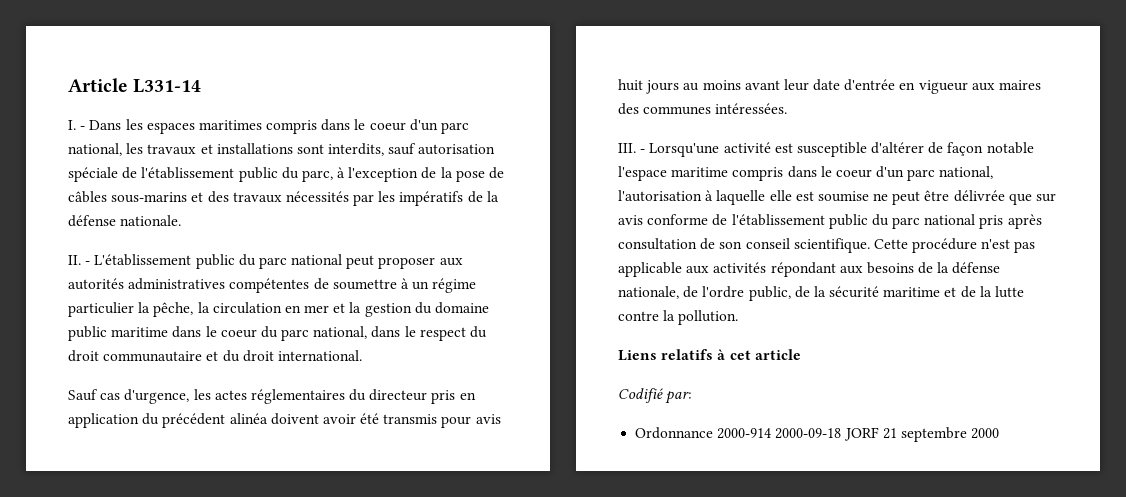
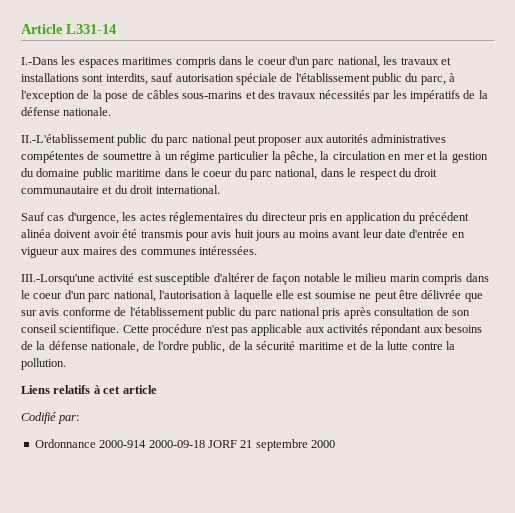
- I. - Dans les espaces maritimes compris dans le coeur d'un parc national, les travaux et installations sont interdits, sauf autorisation spéciale de l'établissement public du parc, à l'exception de la pose de câbles sous-marins et des travaux nécessités par les impératifs de la défense nationale.
+ I.-Dans les espaces maritimes compris dans le coeur d'un parc national, les travaux et installations sont interdits, sauf autorisation spéciale de l'établissement public du parc, à l'exception de la pose de câbles sous-marins et des travaux nécessités par les impératifs de la défense nationale.
- II. - L'établissement public du parc national peut proposer aux autorités administratives compétentes de soumettre à un régime particulier la pêche, la circulation en mer et la gestion du domaine public maritime dans le coeur du parc national, dans le respect du droit communautaire et du droit international.
+ II.-L'établissement public du parc national peut proposer aux autorités administratives compétentes de soumettre à un régime particulier la pêche, la circulation en mer et la gestion du domaine public maritime dans le coeur du parc national, dans le respect du droit communautaire et du droit international.
- III. - Lorsqu'une activité est susceptible d'altérer de façon notable l'espace maritime compris dans le coeur d'un parc national, l'autorisation à laquelle elle est soumise ne peut être délivrée que sur avis conforme de l'établissement public du parc national pris après consultation de son conseil scientifique.
+ III.-Lorsqu'une activité est susceptible d'altérer de façon notable le milieu marin compris dans le coeur d'un parc national, l'autorisation à laquelle elle est soumise ne peut être délivrée que sur avis conforme de l'établissement public du parc national pris après consultation de son conseil scientifique.

